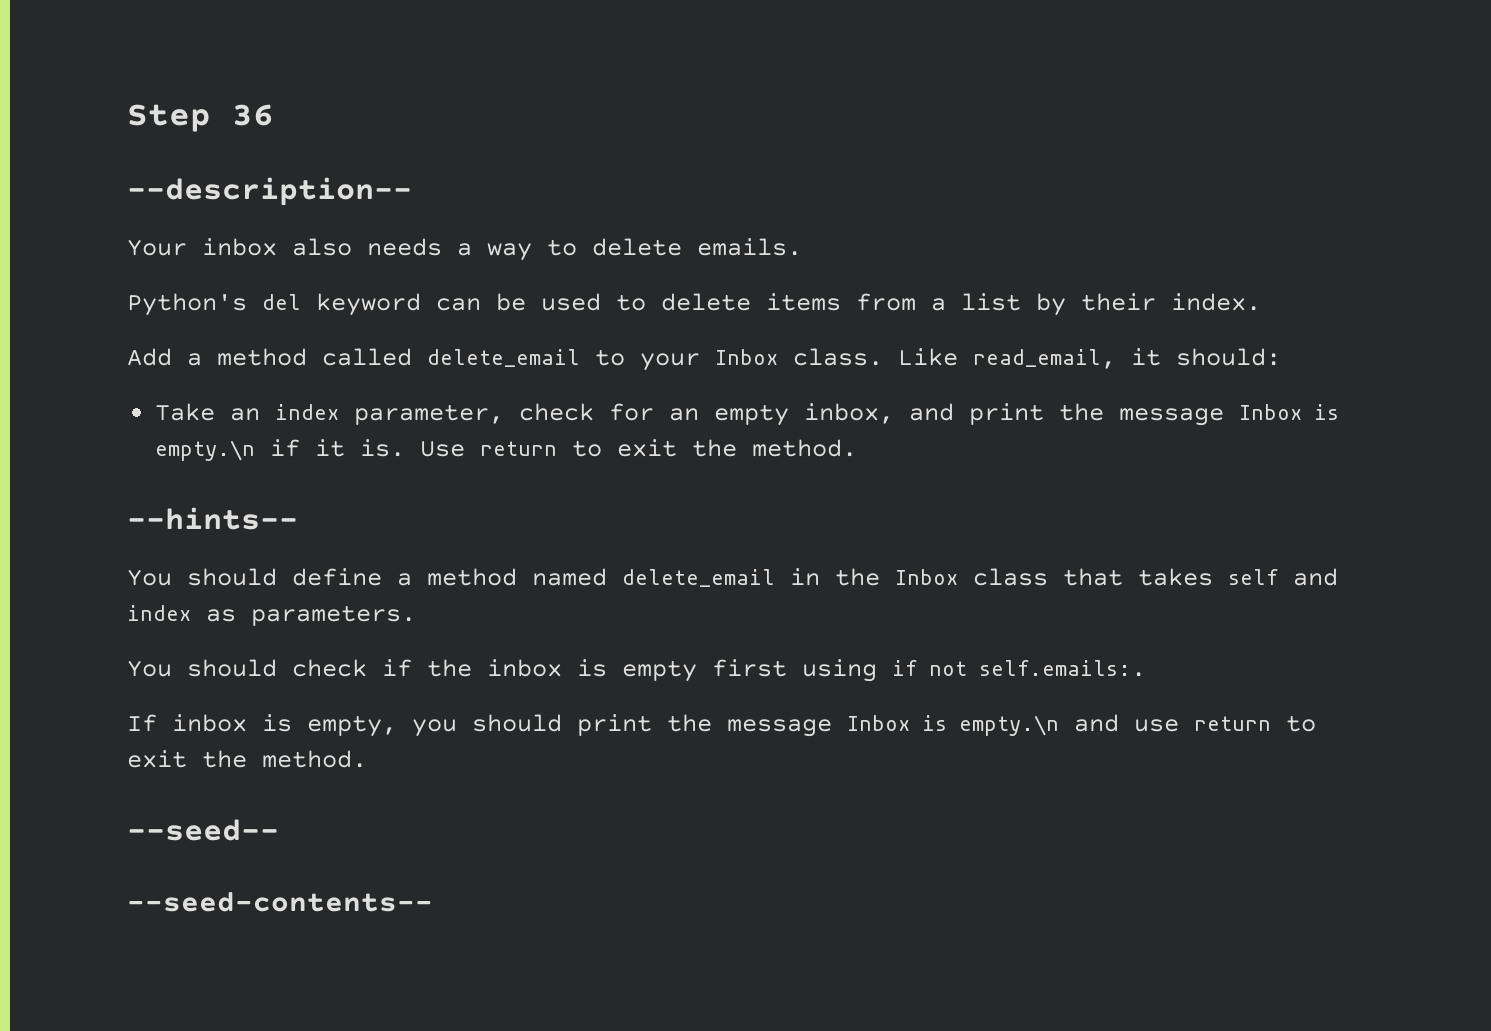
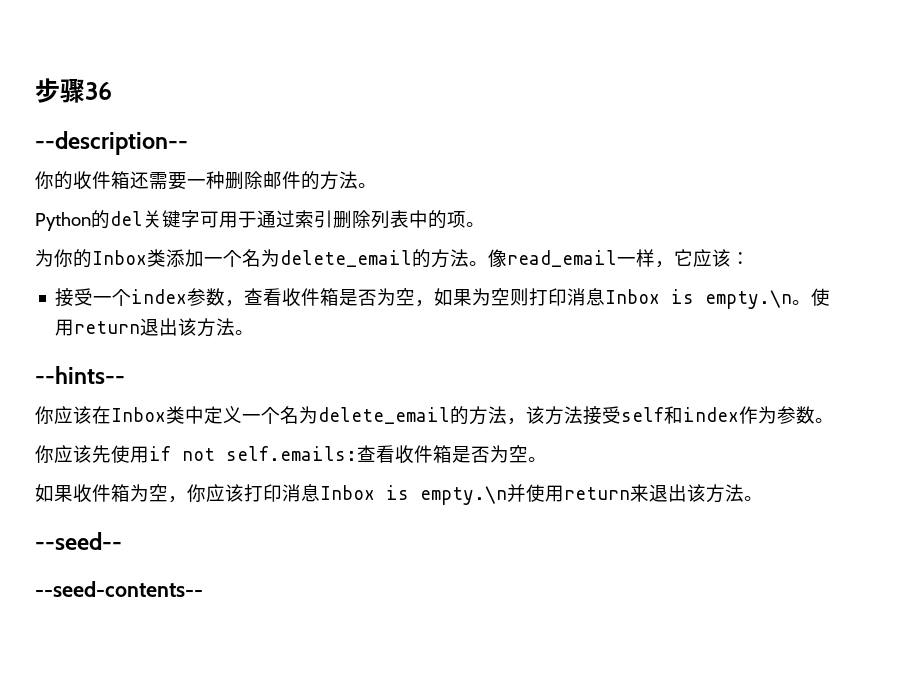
- Step 36
+ 步骤36
- Your inbox also needs a way to delete emails.
- Python's del keyword can be used to delete items from a list by their index.
- Add a method called delete_email to your Inbox class. Like read_email, it should:
- Take an index parameter, check for an empty inbox, and print the message Inbox is empty.\n if it is. Use return to exit the method.
+ 你的收件箱还需要一种删除邮件的方法。
+ Python的del关键字可用于通过索引删除列表中的项。
+ 为你的Inbox类添加一个名为delete_email的方法。像read_email一样，它应该：
+ 接受一个index参数，查看收件箱是否为空，如果为空则打印消息Inbox is empty.\n。使用return退出该方法。
  --hints--
- You should define a method named delete_email in the Inbox class that takes self and index as parameters.
- You should check if the inbox is empty first using if not self.emails:.
- If inbox is empty, you should print the message Inbox is empty.\n and use return to exit the method.
+ 你应该在Inbox类中定义一个名为delete_email的方法，该方法接受self和index作为参数。
+ 你应该先使用if not self.emails:查看收件箱是否为空。
+ 如果收件箱为空，你应该打印消息Inbox is empty.\n并使用return来退出该方法。

